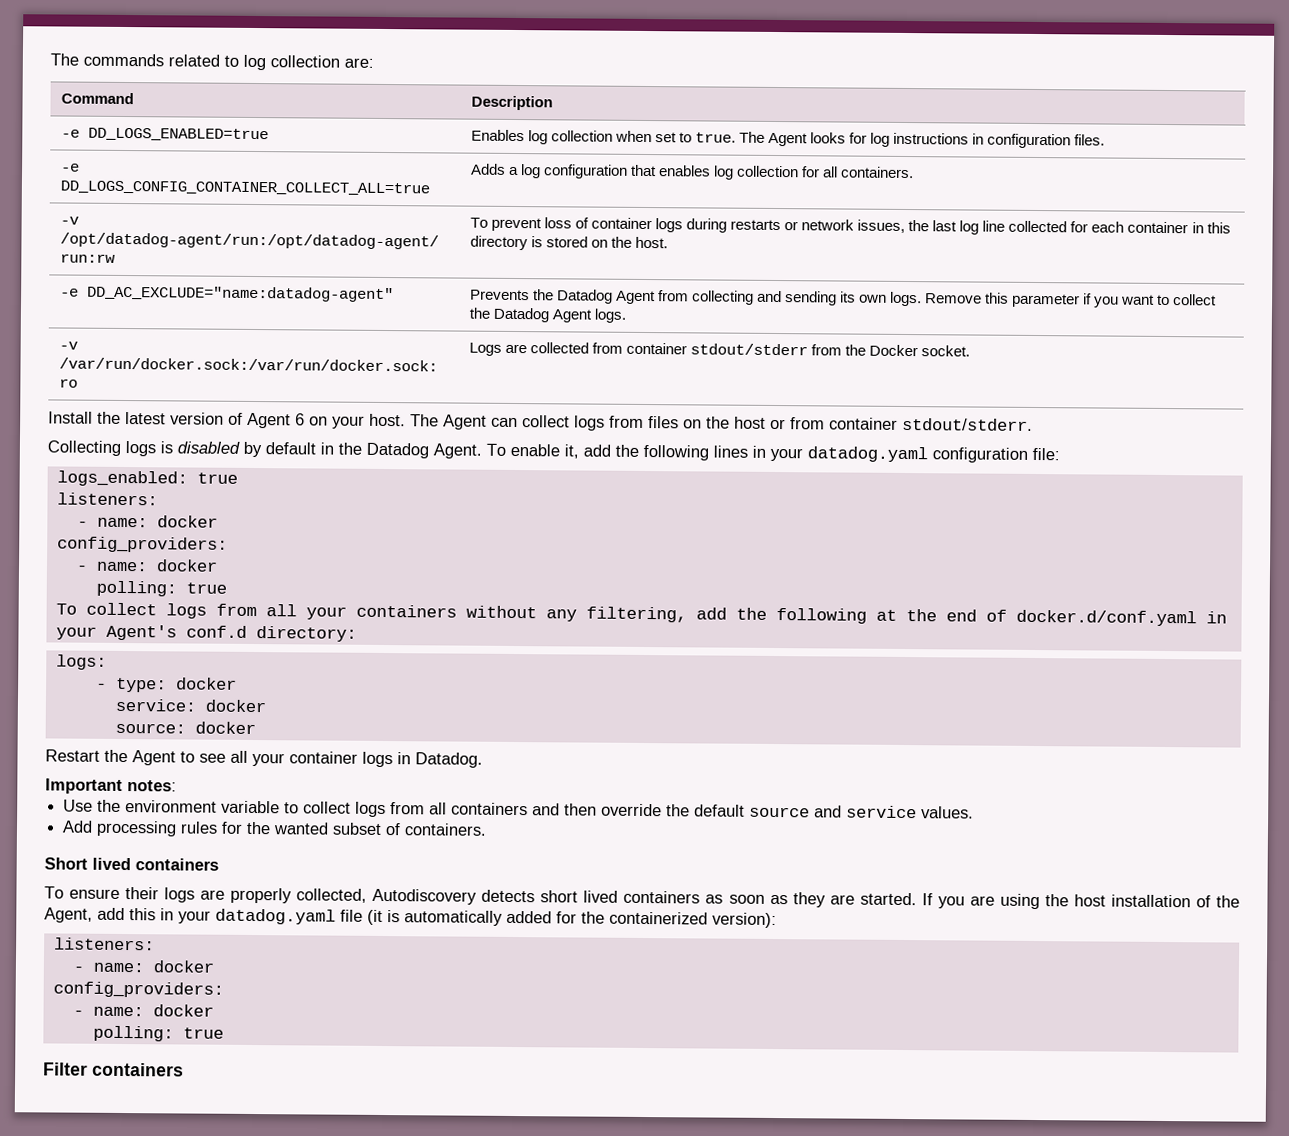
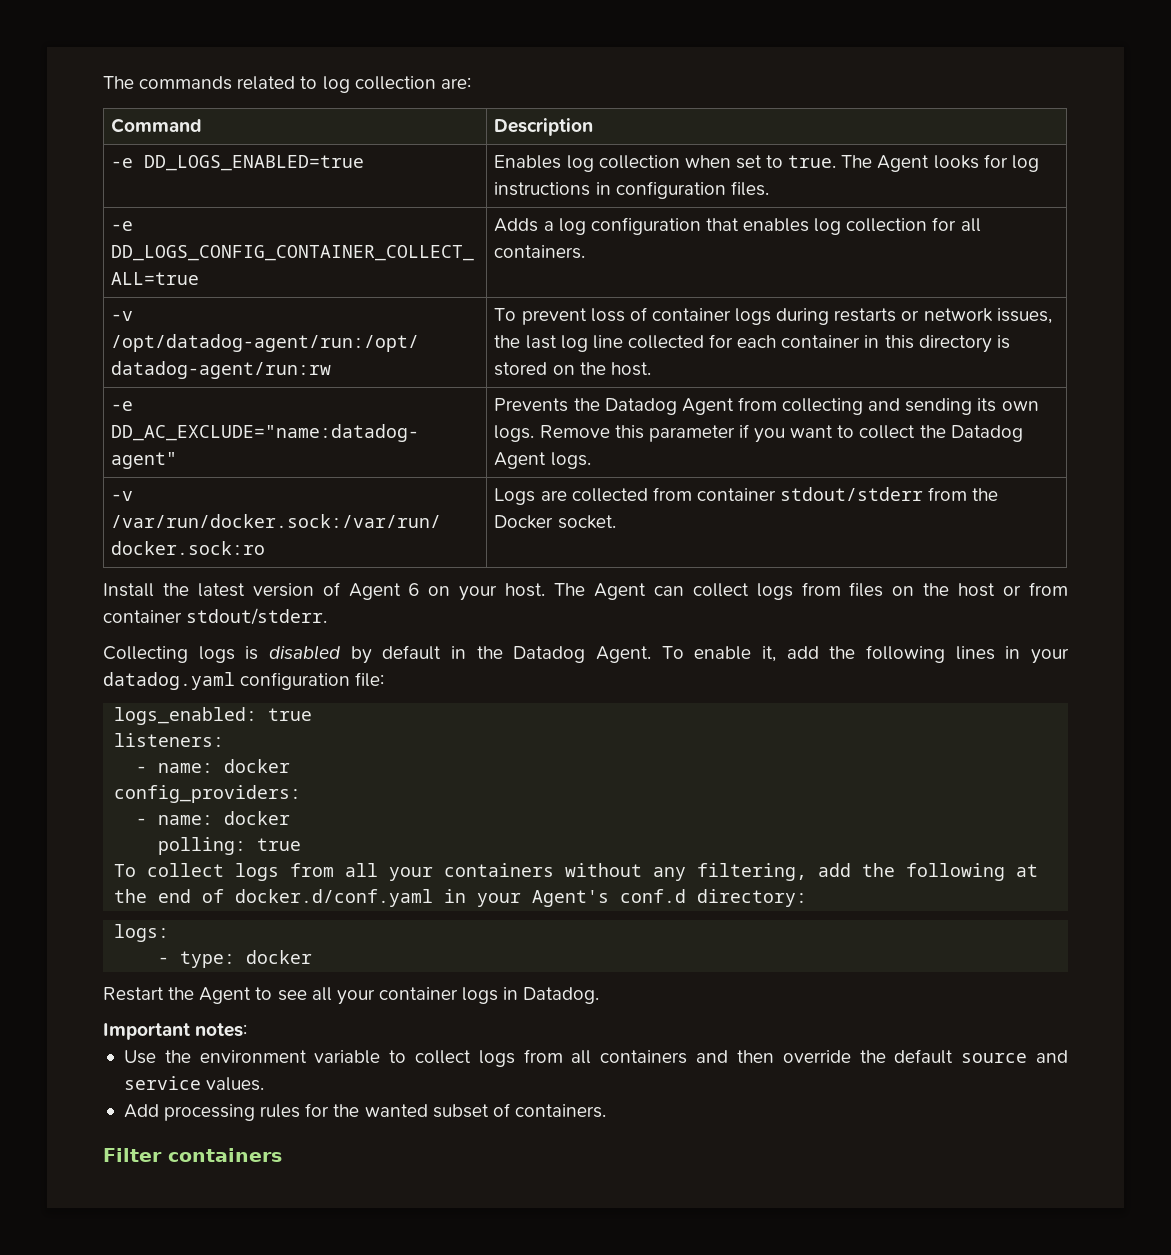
- service: docker
- source: docker
- Short lived containers
- To ensure their logs are properly collected, Autodiscovery detects short lived containers as soon as they are started. If you are using the host installation of the Agent, add this in your datadog.yaml file (it is automatically added for the containerized version):
- listeners:
- - name: docker
- config_providers:
- - name: docker
- polling: true

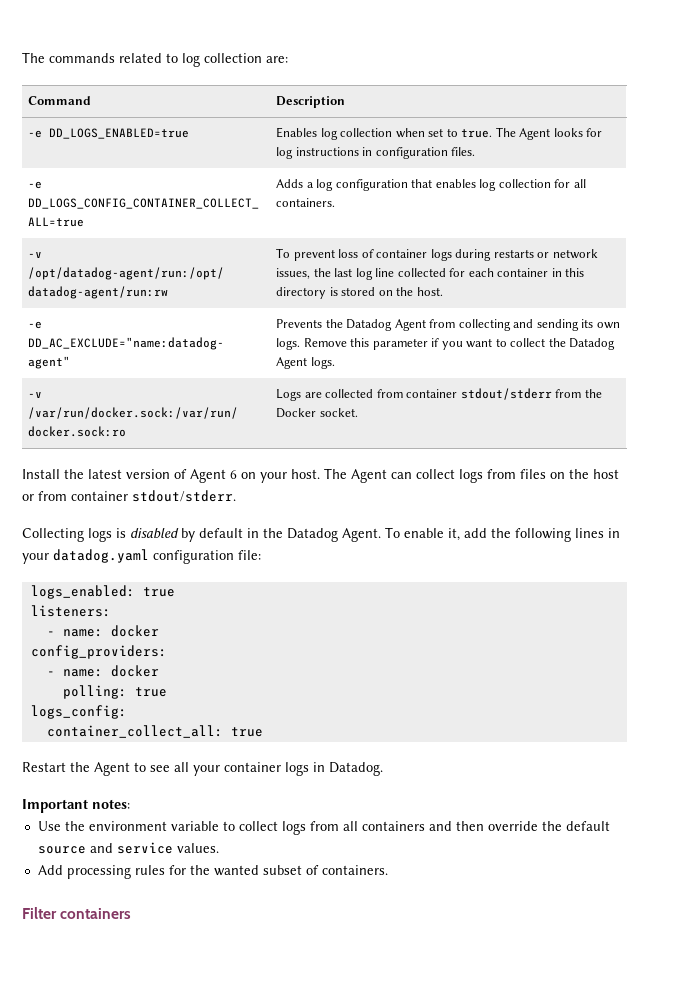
- To collect logs from all your containers without any filtering, add the following at the end of docker.d/conf.yaml in your Agent's conf.d directory:
- logs:
- - type: docker
+ logs_config:
+ container_collect_all: true

